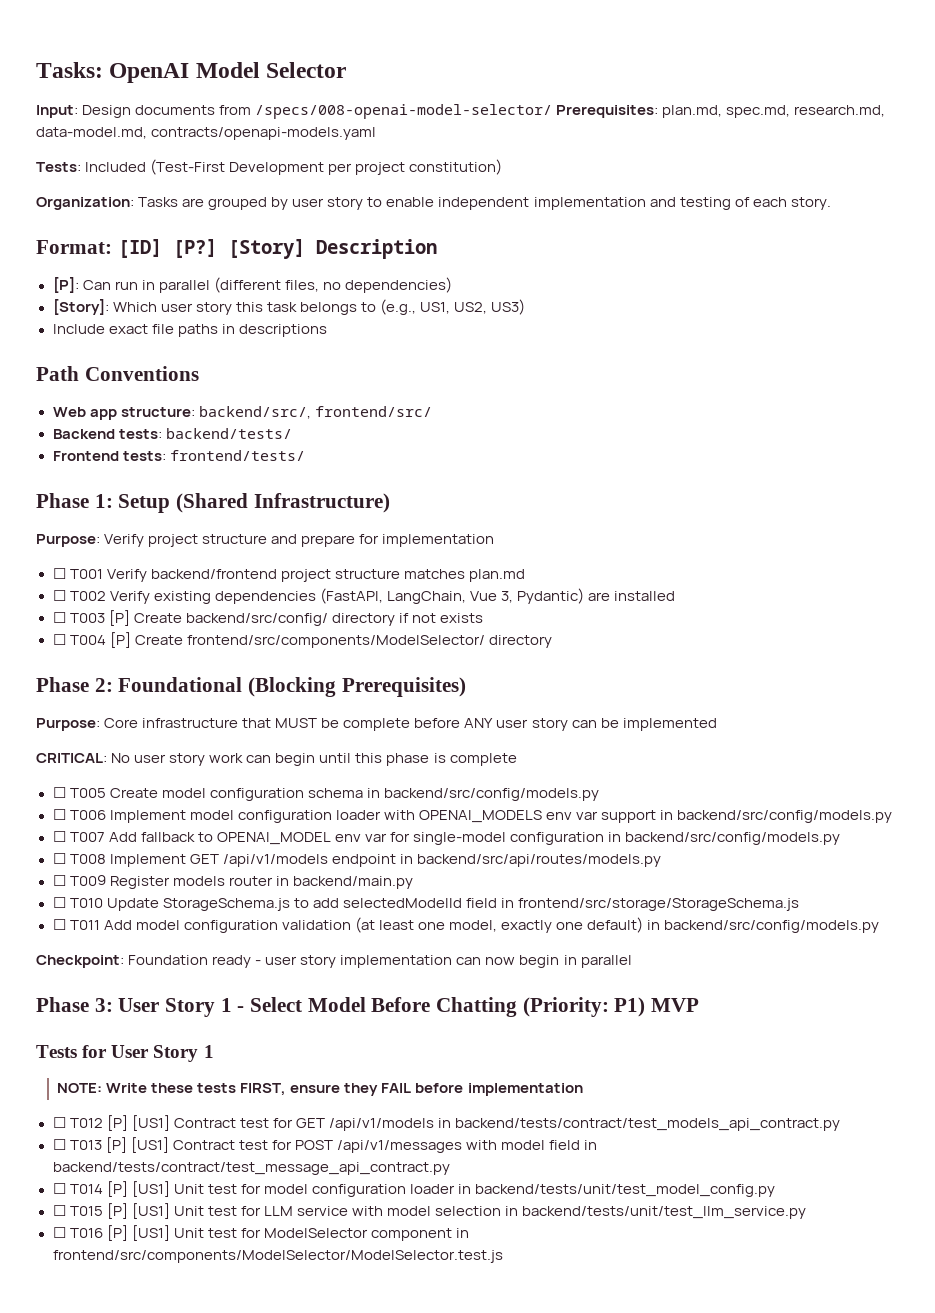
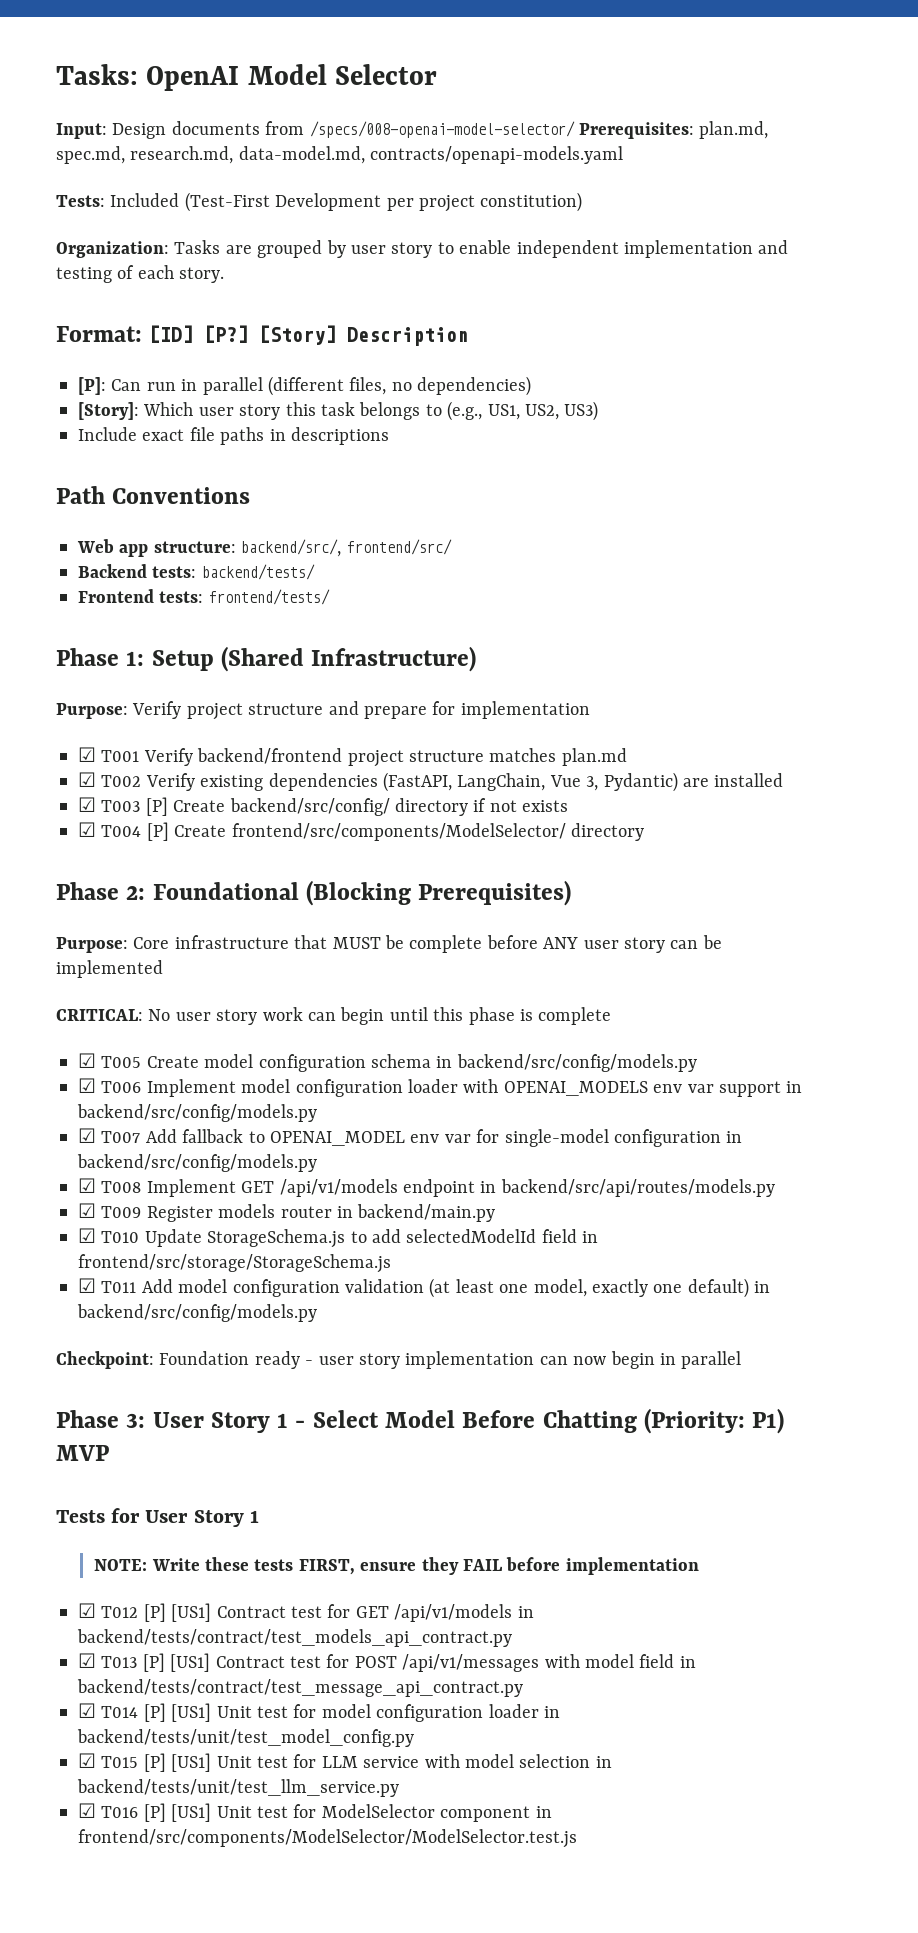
- ☐ T001 Verify backend/frontend project structure matches plan.md
+ ☑ T001 Verify backend/frontend project structure matches plan.md
- ☐ T002 Verify existing dependencies (FastAPI, LangChain, Vue 3, Pydantic) are installed
+ ☑ T002 Verify existing dependencies (FastAPI, LangChain, Vue 3, Pydantic) are installed
- ☐ T003 [P] Create backend/src/config/ directory if not exists
+ ☑ T003 [P] Create backend/src/config/ directory if not exists
- ☐ T004 [P] Create frontend/src/components/ModelSelector/ directory
+ ☑ T004 [P] Create frontend/src/components/ModelSelector/ directory
- ☐ T005 Create model configuration schema in backend/src/config/models.py
+ ☑ T005 Create model configuration schema in backend/src/config/models.py
- ☐ T006 Implement model configuration loader with OPENAI_MODELS env var support in backend/src/config/models.py
+ ☑ T006 Implement model configuration loader with OPENAI_MODELS env var support in backend/src/config/models.py
- ☐ T007 Add fallback to OPENAI_MODEL env var for single-model configuration in backend/src/config/models.py
+ ☑ T007 Add fallback to OPENAI_MODEL env var for single-model configuration in backend/src/config/models.py
- ☐ T008 Implement GET /api/v1/models endpoint in backend/src/api/routes/models.py
+ ☑ T008 Implement GET /api/v1/models endpoint in backend/src/api/routes/models.py
- ☐ T009 Register models router in backend/main.py
+ ☑ T009 Register models router in backend/main.py
- ☐ T010 Update StorageSchema.js to add selectedModelId field in frontend/src/storage/StorageSchema.js
+ ☑ T010 Update StorageSchema.js to add selectedModelId field in frontend/src/storage/StorageSchema.js
- ☐ T011 Add model configuration validation (at least one model, exactly one default) in backend/src/config/models.py
+ ☑ T011 Add model configuration validation (at least one model, exactly one default) in backend/src/config/models.py
- ☐ T012 [P] [US1] Contract test for GET /api/v1/models in backend/tests/contract/test_models_api_contract.py
+ ☑ T012 [P] [US1] Contract test for GET /api/v1/models in backend/tests/contract/test_models_api_contract.py
- ☐ T013 [P] [US1] Contract test for POST /api/v1/messages with model field in backend/tests/contract/test_message_api_contract.py
+ ☑ T013 [P] [US1] Contract test for POST /api/v1/messages with model field in backend/tests/contract/test_message_api_contract.py
- ☐ T014 [P] [US1] Unit test for model configuration loader in backend/tests/unit/test_model_config.py
+ ☑ T014 [P] [US1] Unit test for model configuration loader in backend/tests/unit/test_model_config.py
- ☐ T015 [P] [US1] Unit test for LLM service with model selection in backend/tests/unit/test_llm_service.py
+ ☑ T015 [P] [US1] Unit test for LLM service with model selection in backend/tests/unit/test_llm_service.py
- ☐ T016 [P] [US1] Unit test for ModelSelector component in frontend/src/components/ModelSelector/ModelSelector.test.js
+ ☑ T016 [P] [US1] Unit test for ModelSelector component in frontend/src/components/ModelSelector/ModelSelector.test.js

